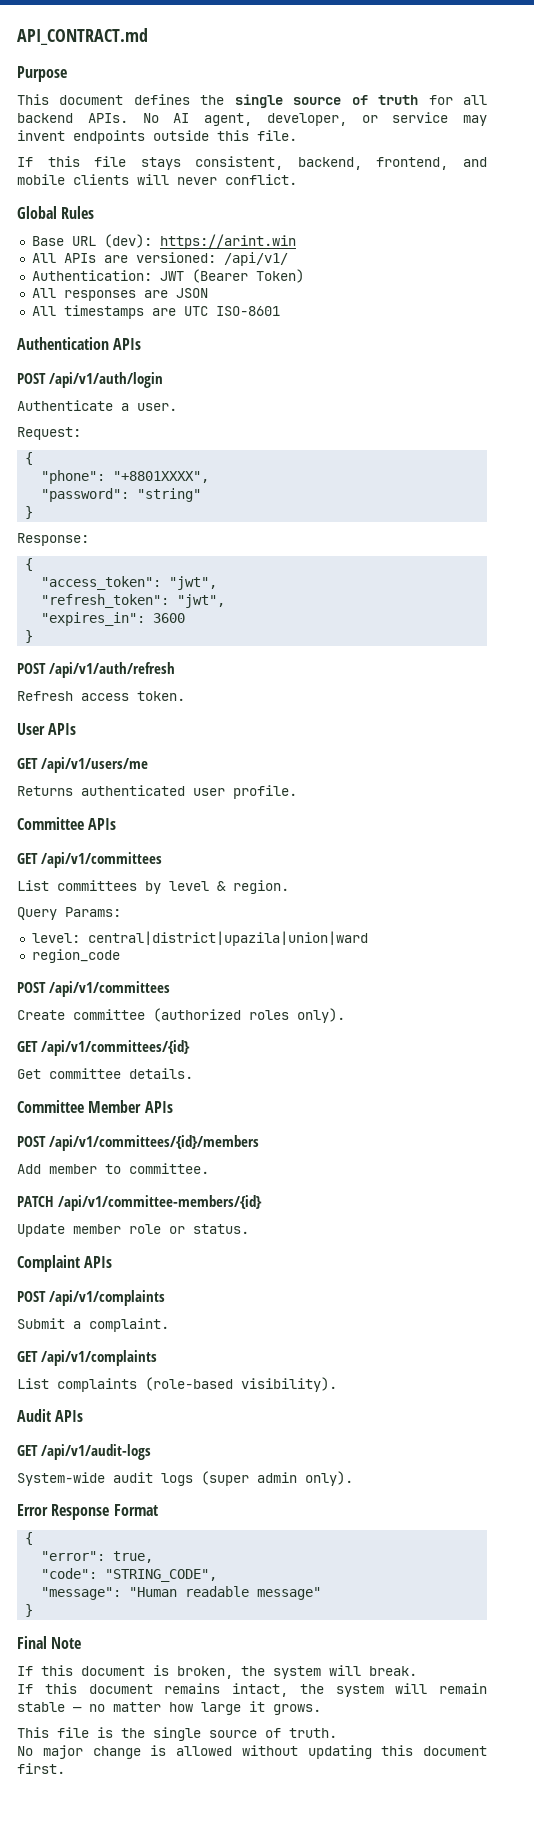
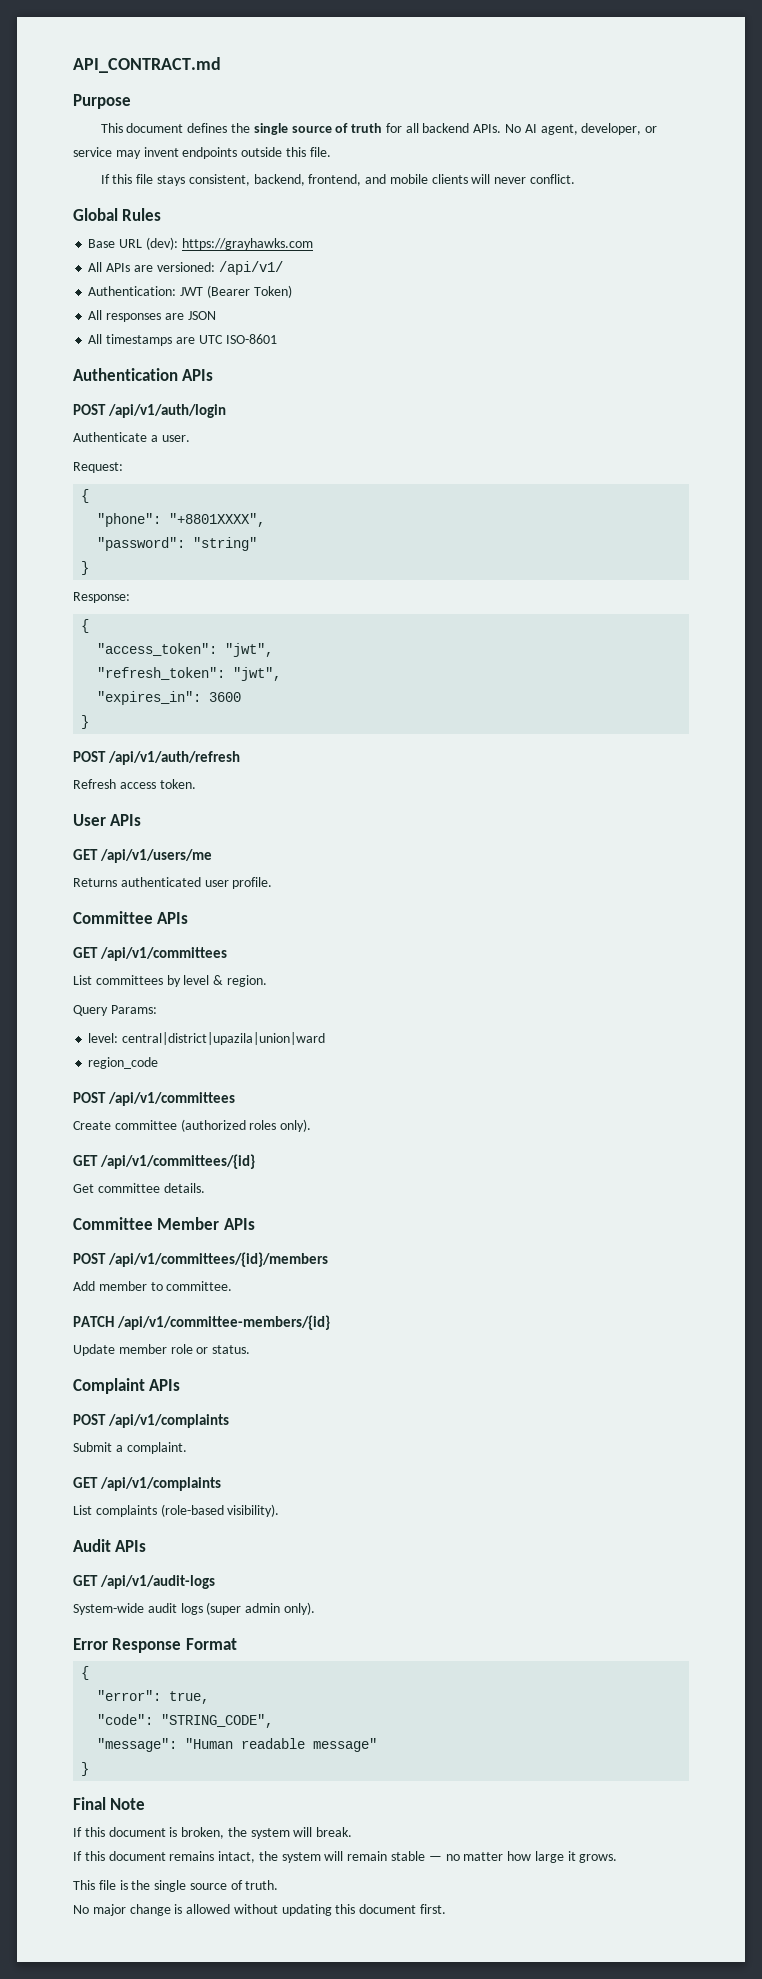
- Base URL (dev): https://arint.win
+ Base URL (dev): https://grayhawks.com

